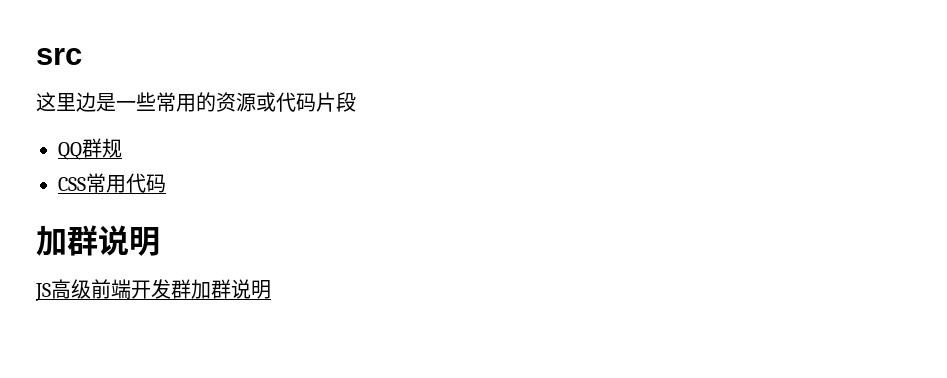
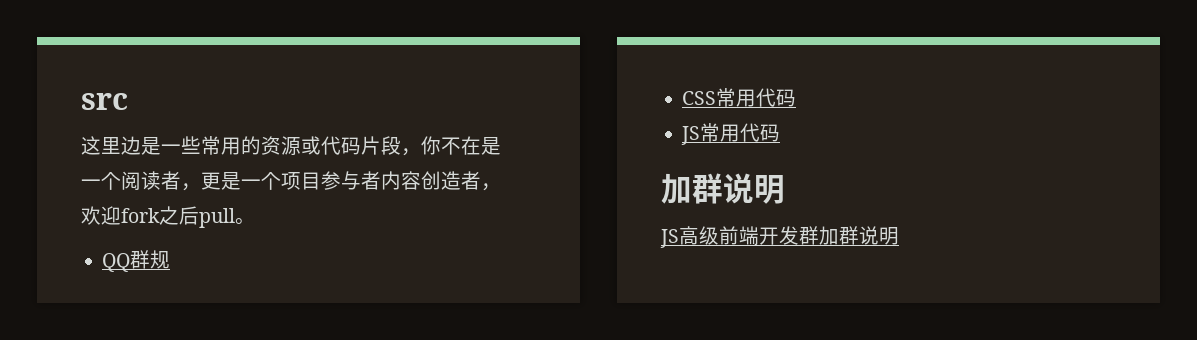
- 这里边是一些常用的资源或代码片段
+ 这里边是一些常用的资源或代码片段，你不在是一个阅读者，更是一个项目参与者内容创造者，欢迎fork之后pull。
+ JS常用代码

